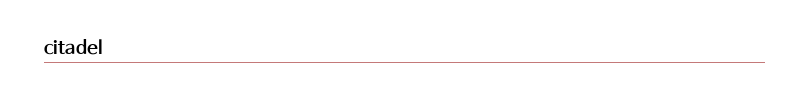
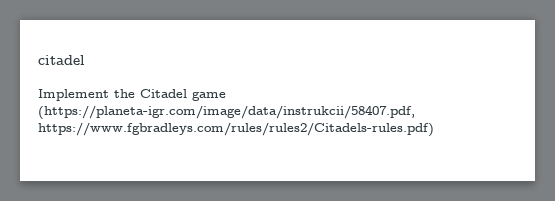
+ Implement the Citadel game (https://planeta-igr.com/image/data/instrukcii/58407.pdf, https://www.fgbradleys.com/rules/rules2/Citadels-rules.pdf)

